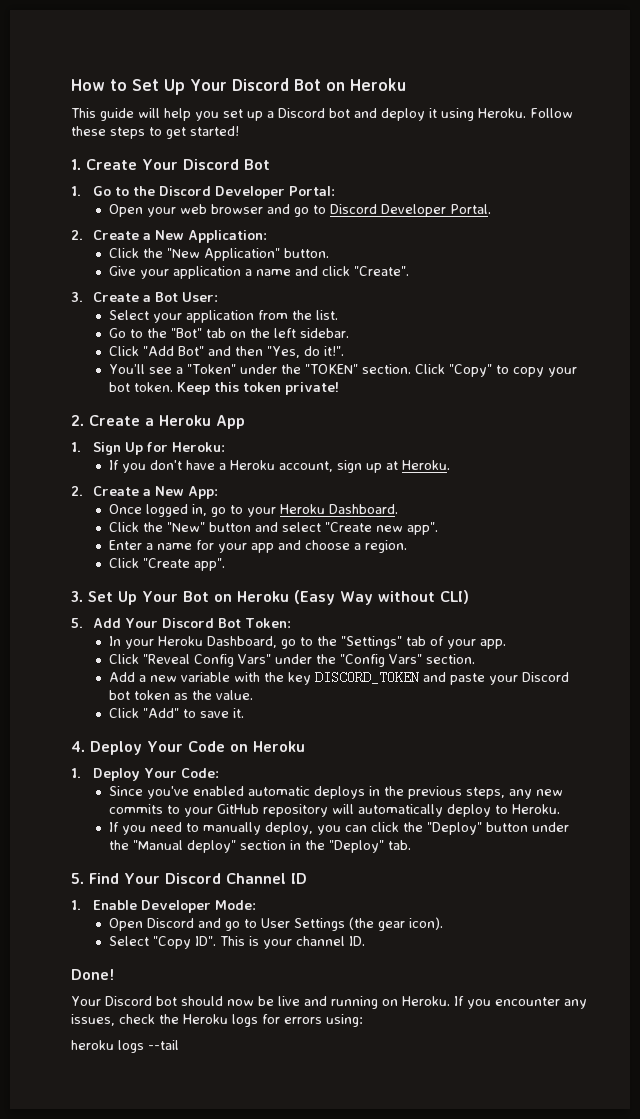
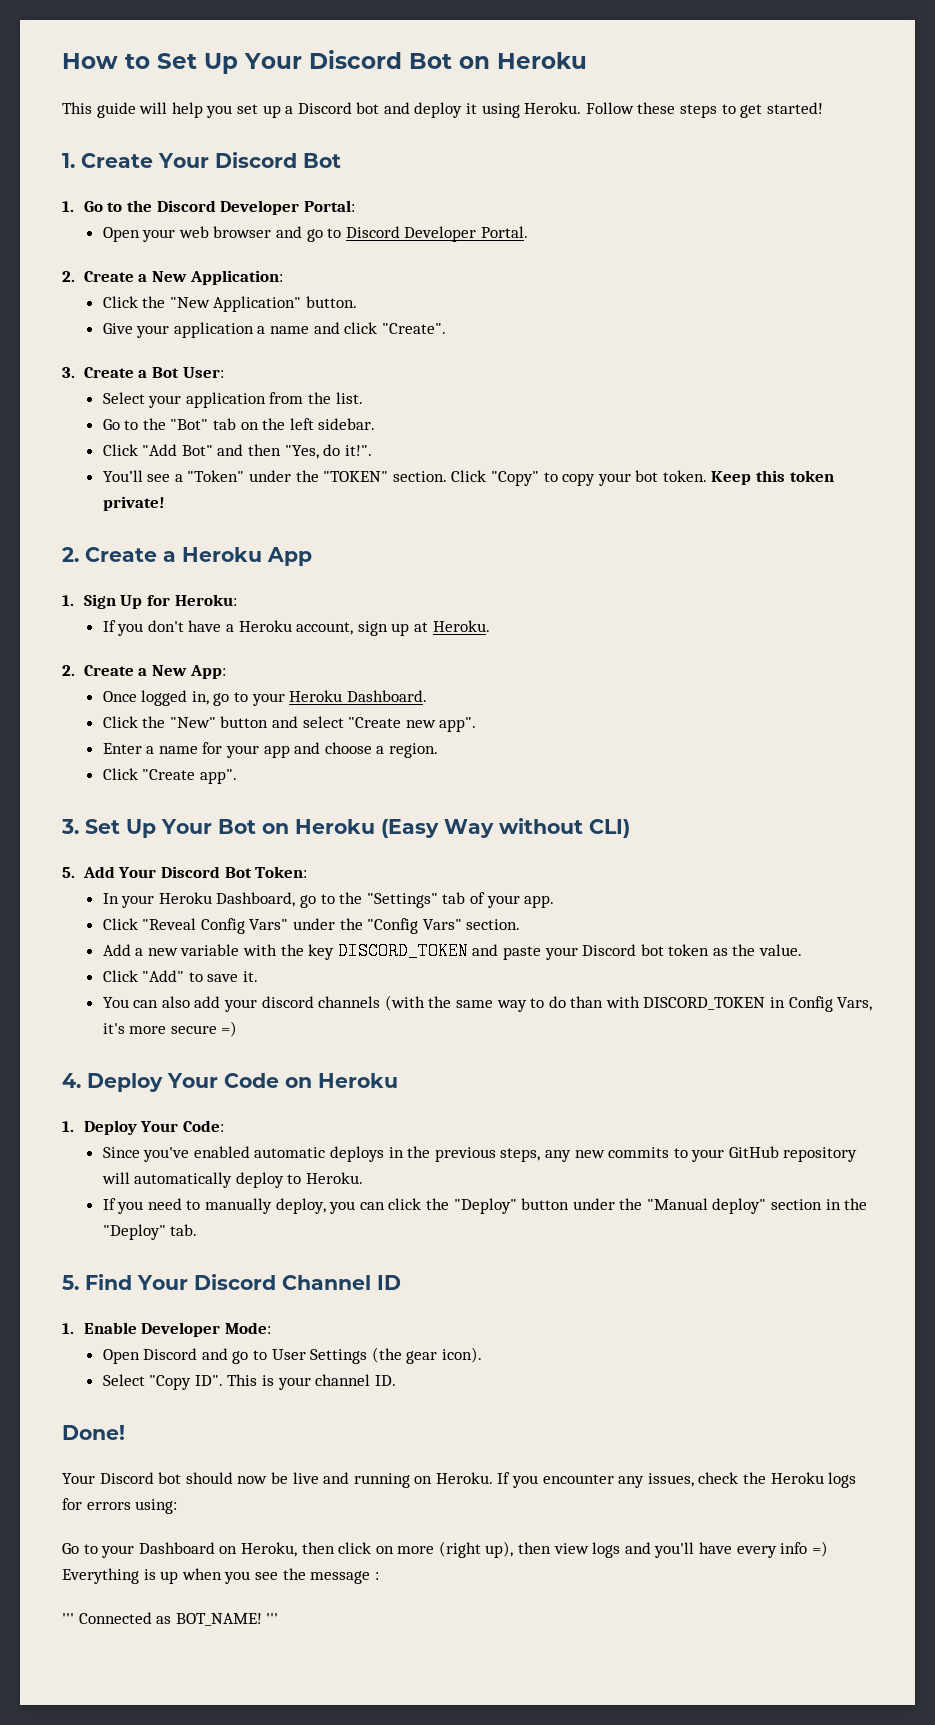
+ You can also add your discord channels (with the same way to do than with DISCORD_TOKEN in Config Vars, it's more secure =)
- heroku logs --tail
+ Go to your Dashboard on Heroku, then click on more (right up), then view logs and you'll have every info =) Everything is up when you see the message :
+ ''' Connected as BOT_NAME! '''

